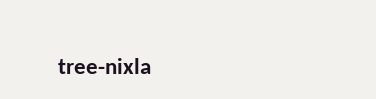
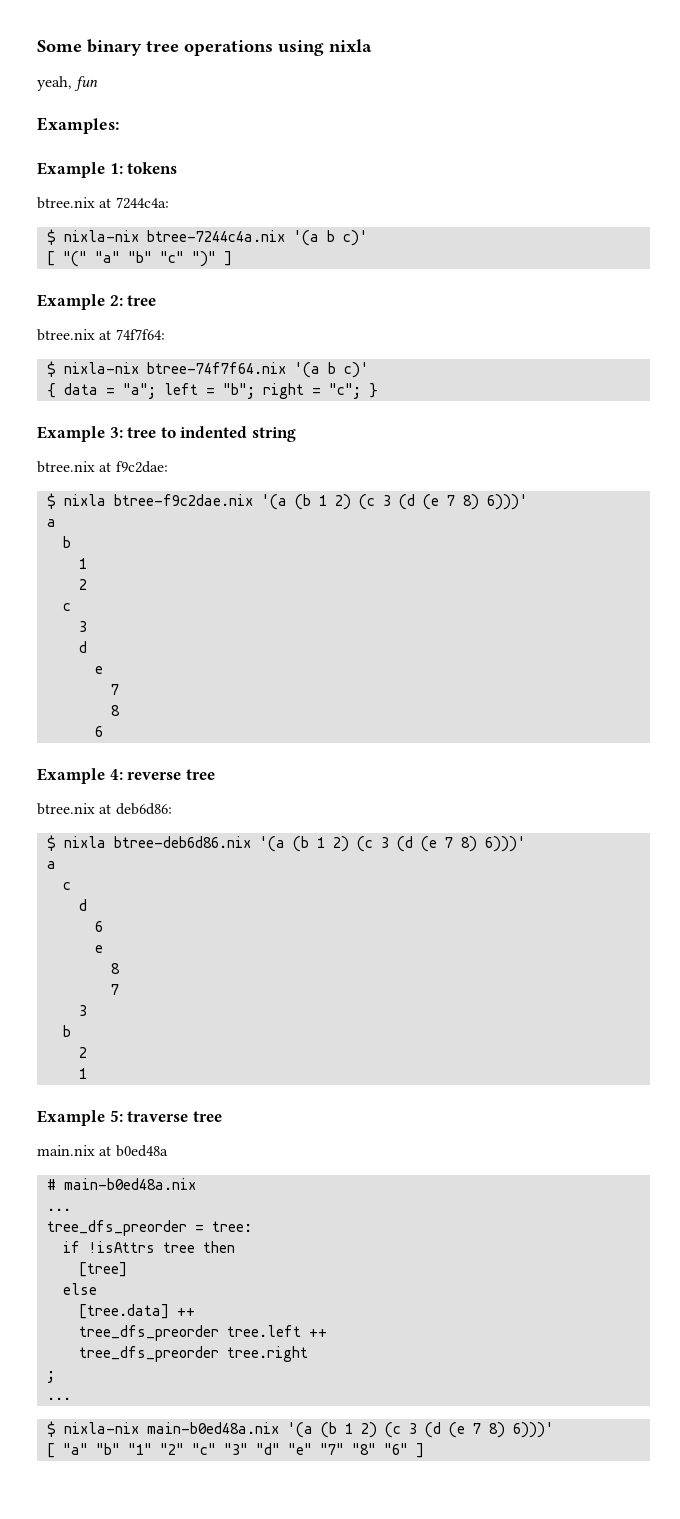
- tree-nixla
+ Some binary tree operations using nixla
+ yeah, fun
+ Examples:
+ Example 1: tokens
+ btree.nix at 7244c4a:
+ $ nixla-nix btree-7244c4a.nix '(a b c)'
+ [ "(" "a" "b" "c" ")" ]
+ Example 2: tree
+ btree.nix at 74f7f64:
+ $ nixla-nix btree-74f7f64.nix '(a b c)'
+ { data = "a"; left = "b"; right = "c"; }
+ Example 3: tree to indented string
+ btree.nix at f9c2dae:
+ $ nixla btree-f9c2dae.nix '(a (b 1 2) (c 3 (d (e 7 8) 6)))'
+ a
+ b
+ 1
+ 2
+ c
+ 3
+ d
+ e
+ 7
+ 8
+ 6
+ Example 4: reverse tree
+ btree.nix at deb6d86:
+ $ nixla btree-deb6d86.nix '(a (b 1 2) (c 3 (d (e 7 8) 6)))'
+ a
+ c
+ d
+ 6
+ e
+ 8
+ 7
+ 3
+ b
+ 2
+ 1
+ Example 5: traverse tree
+ main.nix at b0ed48a
+ # main-b0ed48a.nix
+ ...
+ tree_dfs_preorder = tree:
+ if !isAttrs tree then
+ [tree]
+ else
+ [tree.data] ++
+ tree_dfs_preorder tree.left ++
+ tree_dfs_preorder tree.right
+ ;
+ ...
+ $ nixla-nix main-b0ed48a.nix '(a (b 1 2) (c 3 (d (e 7 8) 6)))'
+ [ "a" "b" "1" "2" "c" "3" "d" "e" "7" "8" "6" ]

